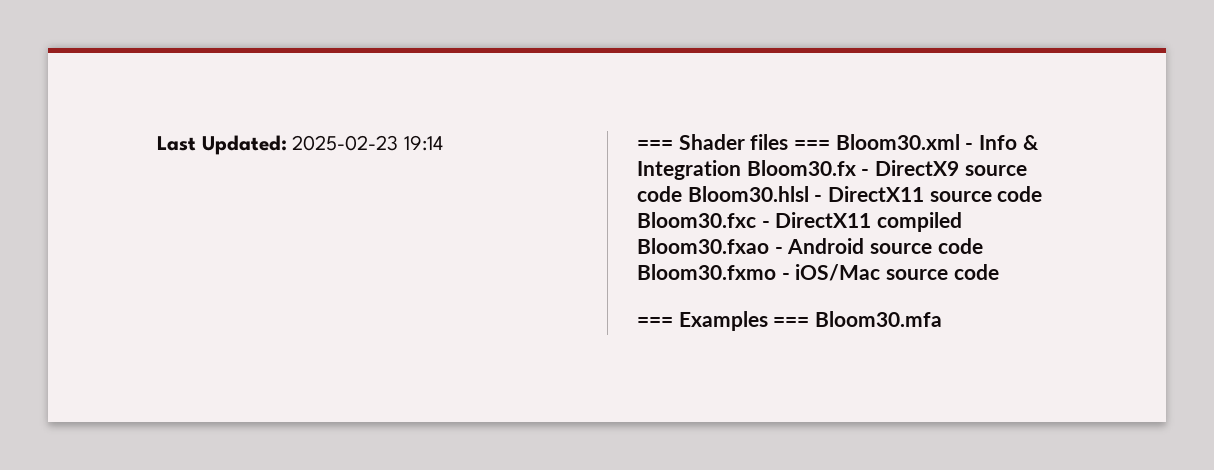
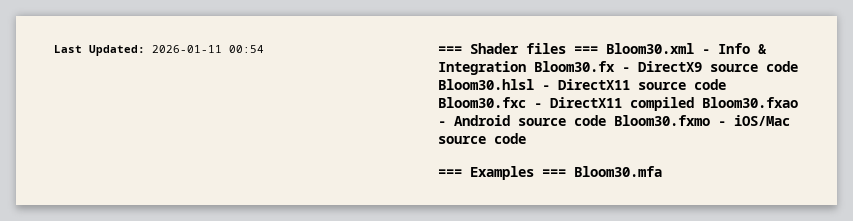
- Last Updated: 2025-02-23 19:14
+ Last Updated: 2026-01-11 00:54

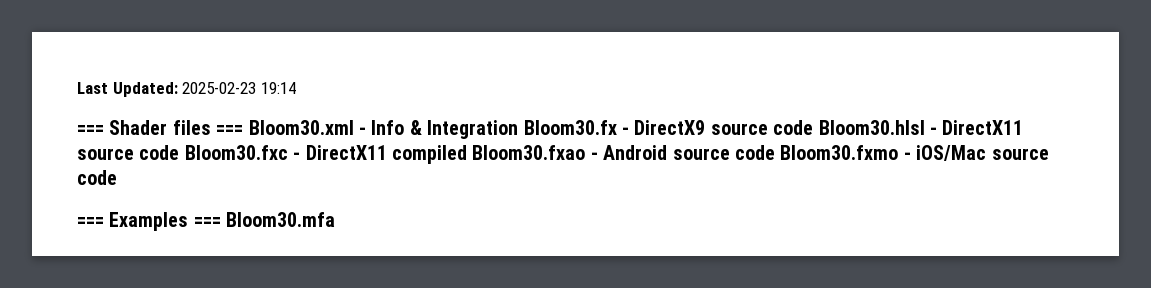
- Last Updated: 2026-01-11 00:54
+ Last Updated: 2025-02-23 19:14

